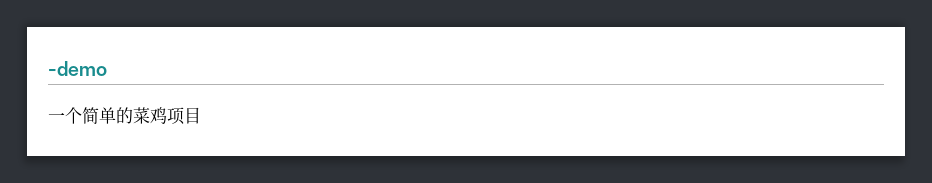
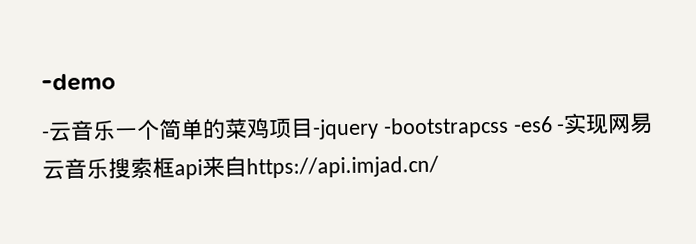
- 一个简单的菜鸡项目
+ -云音乐一个简单的菜鸡项目-jquery -bootstrapcss -es6 -实现网易云音乐搜索框api来自https://api.imjad.cn/

